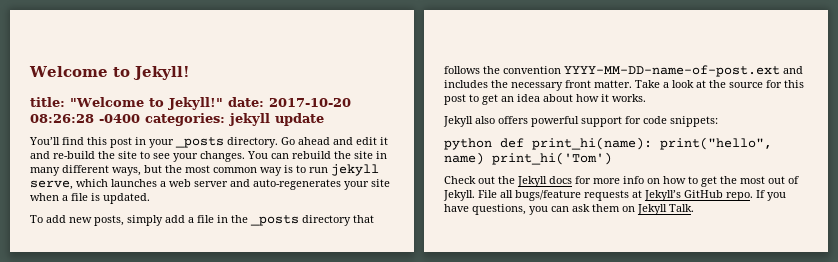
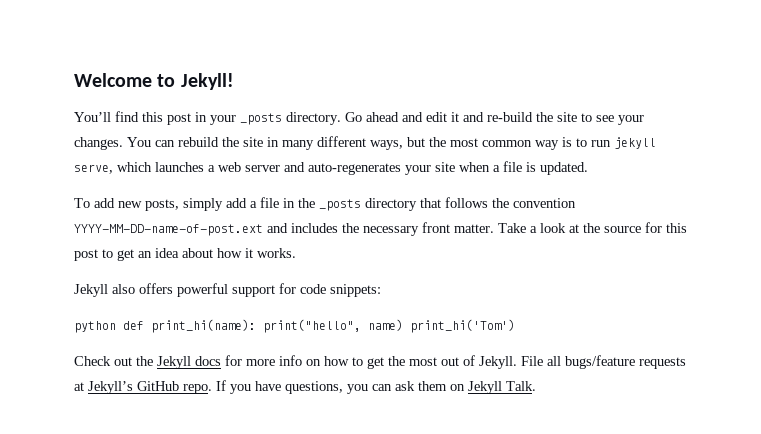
- title: "Welcome to Jekyll!" date: 2017-10-20 08:26:28 -0400 categories: jekyll update

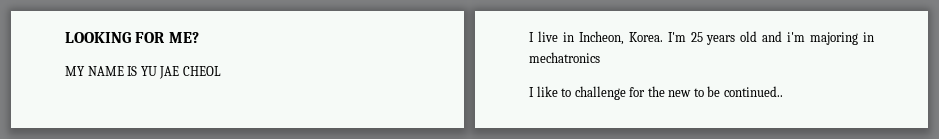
- Welcome to Jekyll!
- You’ll find this post in your _posts directory. Go ahead and edit it and re-build the site to see your changes. You can rebuild the site in many different ways, but the most common way is to run jekyll serve, which launches a web server and auto-regenerates your site when a file is updated.
- To add new posts, simply add a file in the _posts directory that follows the convention YYYY-MM-DD-name-of-post.ext and includes the necessary front matter. Take a look at the source for this post to get an idea about how it works.
- Jekyll also offers powerful support for code snippets:
- python def print_hi(name): print("hello", name) print_hi('Tom')
- Check out the Jekyll docs for more info on how to get the most out of Jekyll. File all bugs/feature requests at Jekyll’s GitHub repo. If you have questions, you can ask them on Jekyll Talk.
+ LOOKING FOR ME?
+ MY NAME IS YU JAE CHEOL
+ I live in Incheon, Korea. I'm 25 years old and i'm majoring in mechatronics
+ I like to challenge for the new to be continued..

